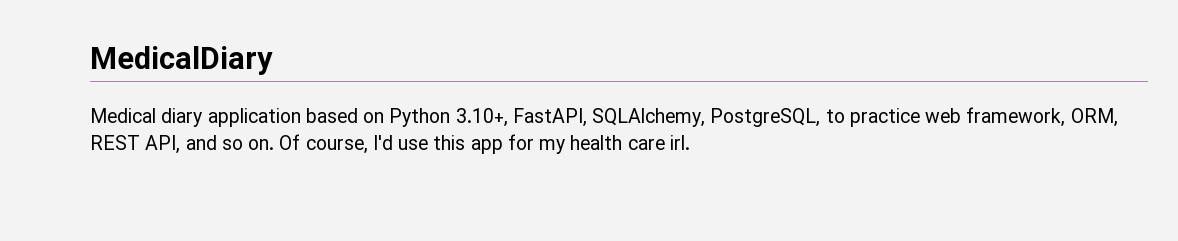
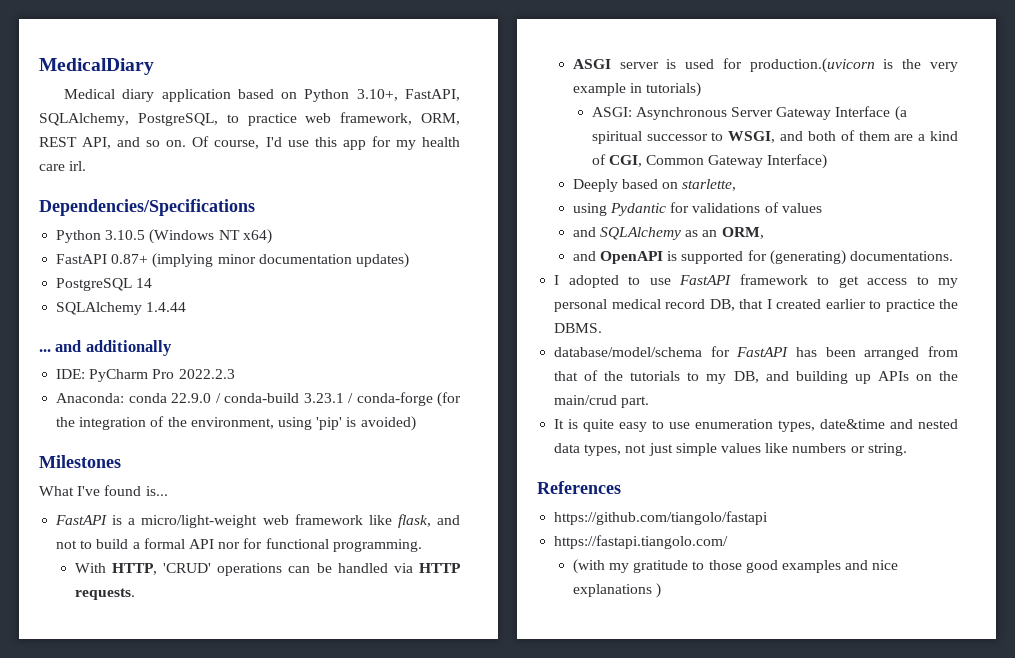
+ Dependencies/Specifications
+ Python 3.10.5 (Windows NT x64)
+ FastAPI 0.87+ (implying minor documentation updates)
+ PostgreSQL 14
+ SQLAlchemy 1.4.44
+ ... and additionally
+ IDE: PyCharm Pro 2022.2.3
+ Anaconda: conda 22.9.0 / conda-build 3.23.1 / conda-forge (for the integration of the environment, using 'pip' is avoided)
+ Milestones
+ What I've found is...
+ FastAPI is a micro/light-weight web framework like flask, and not to build a formal API nor for functional programming.
+ With HTTP, 'CRUD' operations can be handled via HTTP requests.
+ ASGI server is used for production.(uvicorn is the very example in tutorials)
+ ASGI: Asynchronous Server Gateway Interface (a spiritual successor to WSGI, and both of them are a kind of CGI, Common Gateway Interface)
+ Deeply based on starlette,
+ using Pydantic for validations of values
+ and SQLAlchemy as an ORM,
+ and OpenAPI is supported for (generating) documentations.
+ I adopted to use FastAPI framework to get access to my personal medical record DB, that I created earlier to practice the DBMS.
+ database/model/schema for FastAPI has been arranged from that of the tutorials to my DB, and building up APIs on the main/crud part.
+ It is quite easy to use enumeration types, date&time and nested data types, not just simple values like numbers or string.
+ References
+ https://github.com/tiangolo/fastapi
+ https://fastapi.tiangolo.com/
+ (with my gratitude to those good examples and nice explanations )

